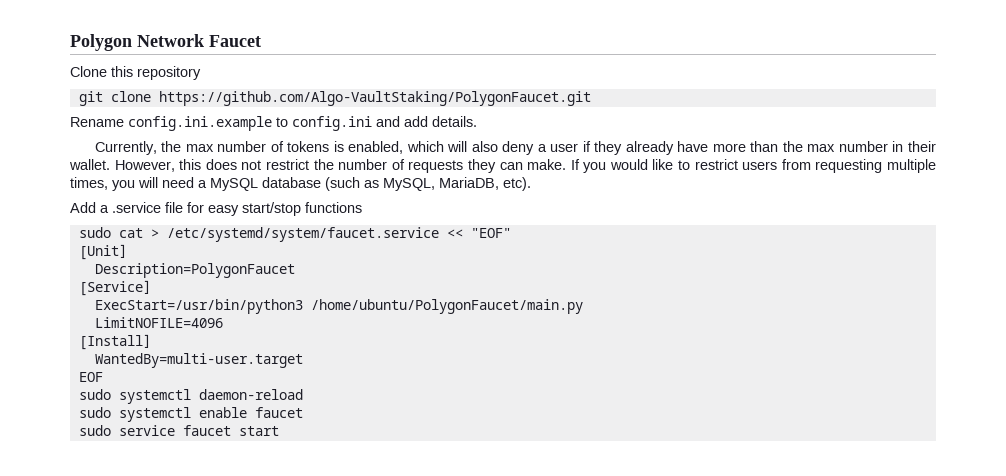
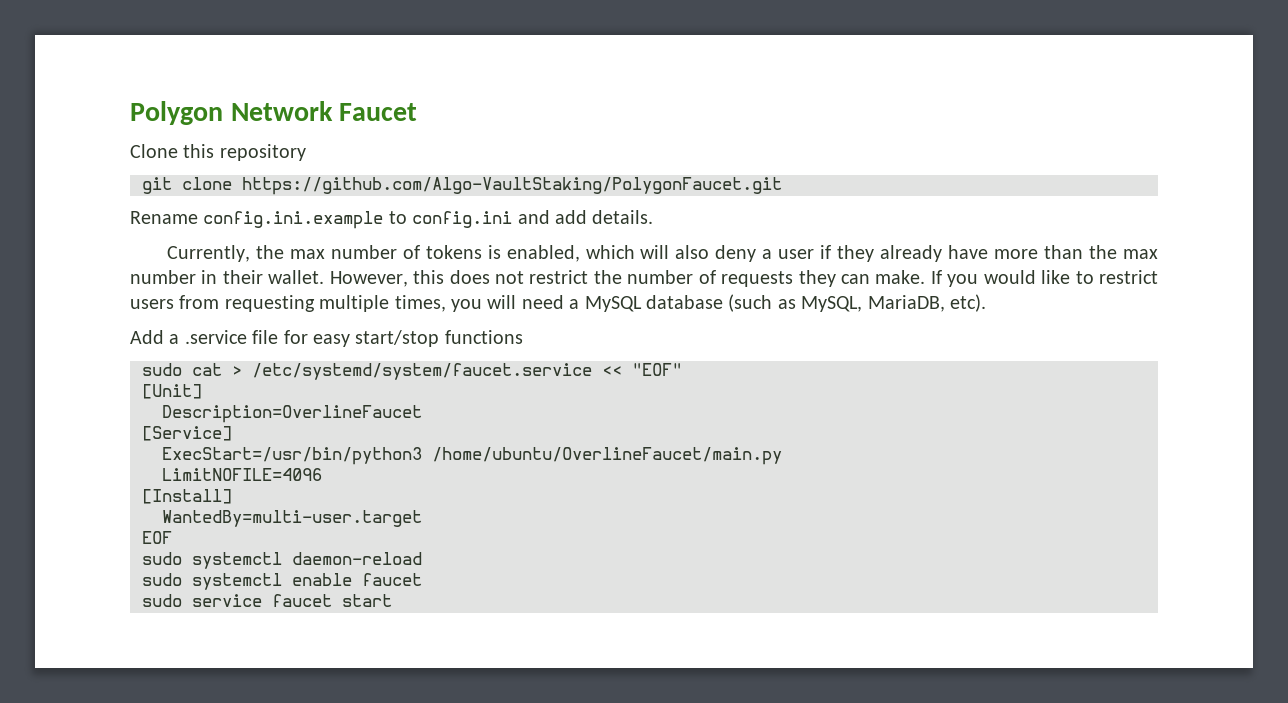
- Description=PolygonFaucet
+ Description=OverlineFaucet
- ExecStart=/usr/bin/python3 /home/ubuntu/PolygonFaucet/main.py
+ ExecStart=/usr/bin/python3 /home/ubuntu/OverlineFaucet/main.py

